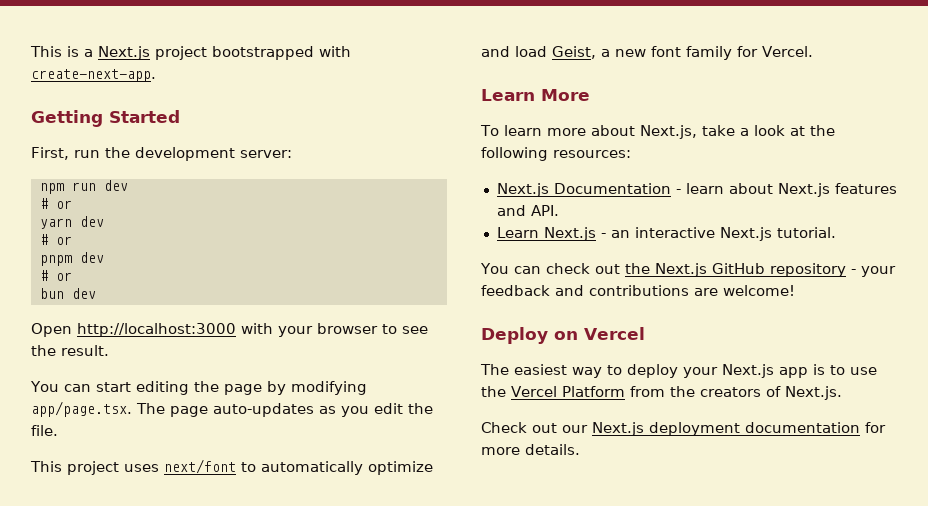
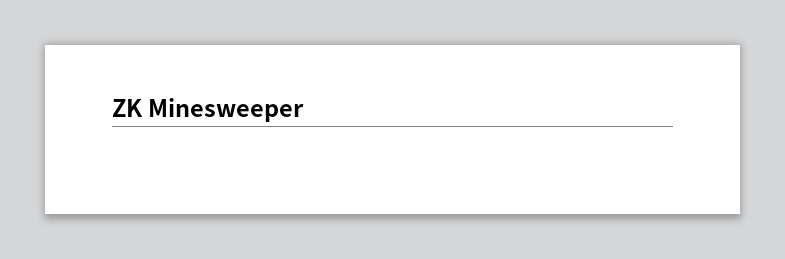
- This is a Next.js project bootstrapped with create-next-app.
- Getting Started
- First, run the development server:
- npm run dev
- # or
- yarn dev
- # or
- pnpm dev
- # or
- bun dev
- Open http://localhost:3000 with your browser to see the result.
- You can start editing the page by modifying app/page.tsx. The page auto-updates as you edit the file.
- This project uses next/font to automatically optimize and load Geist, a new font family for Vercel.
- Learn More
- To learn more about Next.js, take a look at the following resources:
- Next.js Documentation - learn about Next.js features and API.
- Learn Next.js - an interactive Next.js tutorial.
- You can check out the Next.js GitHub repository - your feedback and contributions are welcome!
- Deploy on Vercel
- The easiest way to deploy your Next.js app is to use the Vercel Platform from the creators of Next.js.
- Check out our Next.js deployment documentation for more details.
+ ZK Minesweeper

